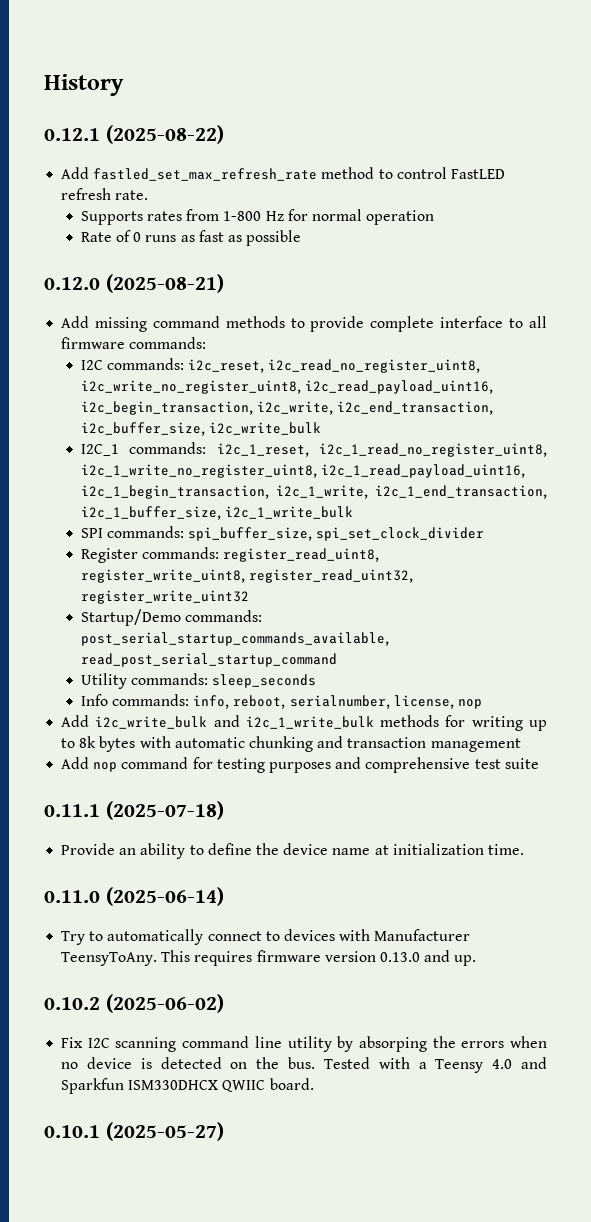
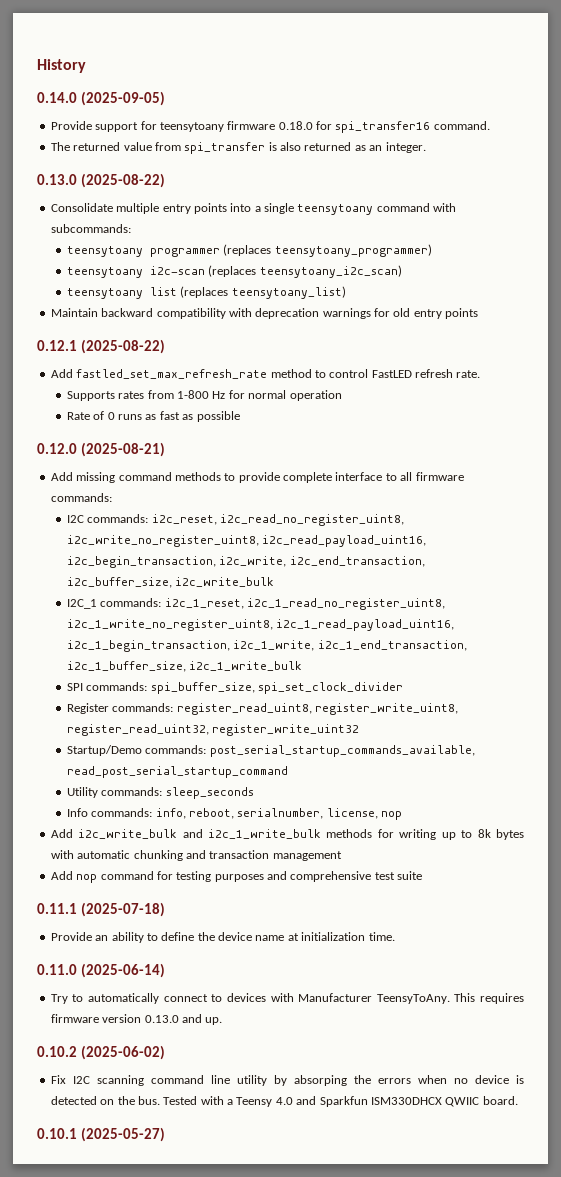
+ 0.14.0 (2025-09-05)
+ Provide support for teensytoany firmware 0.18.0 for spi_transfer16 command.
+ The returned value from spi_transfer is also returned as an integer.
+ 0.13.0 (2025-08-22)
+ Consolidate multiple entry points into a single teensytoany command with subcommands:
+ teensytoany programmer (replaces teensytoany_programmer)
+ teensytoany i2c-scan (replaces teensytoany_i2c_scan)
+ teensytoany list (replaces teensytoany_list)
+ Maintain backward compatibility with deprecation warnings for old entry points

